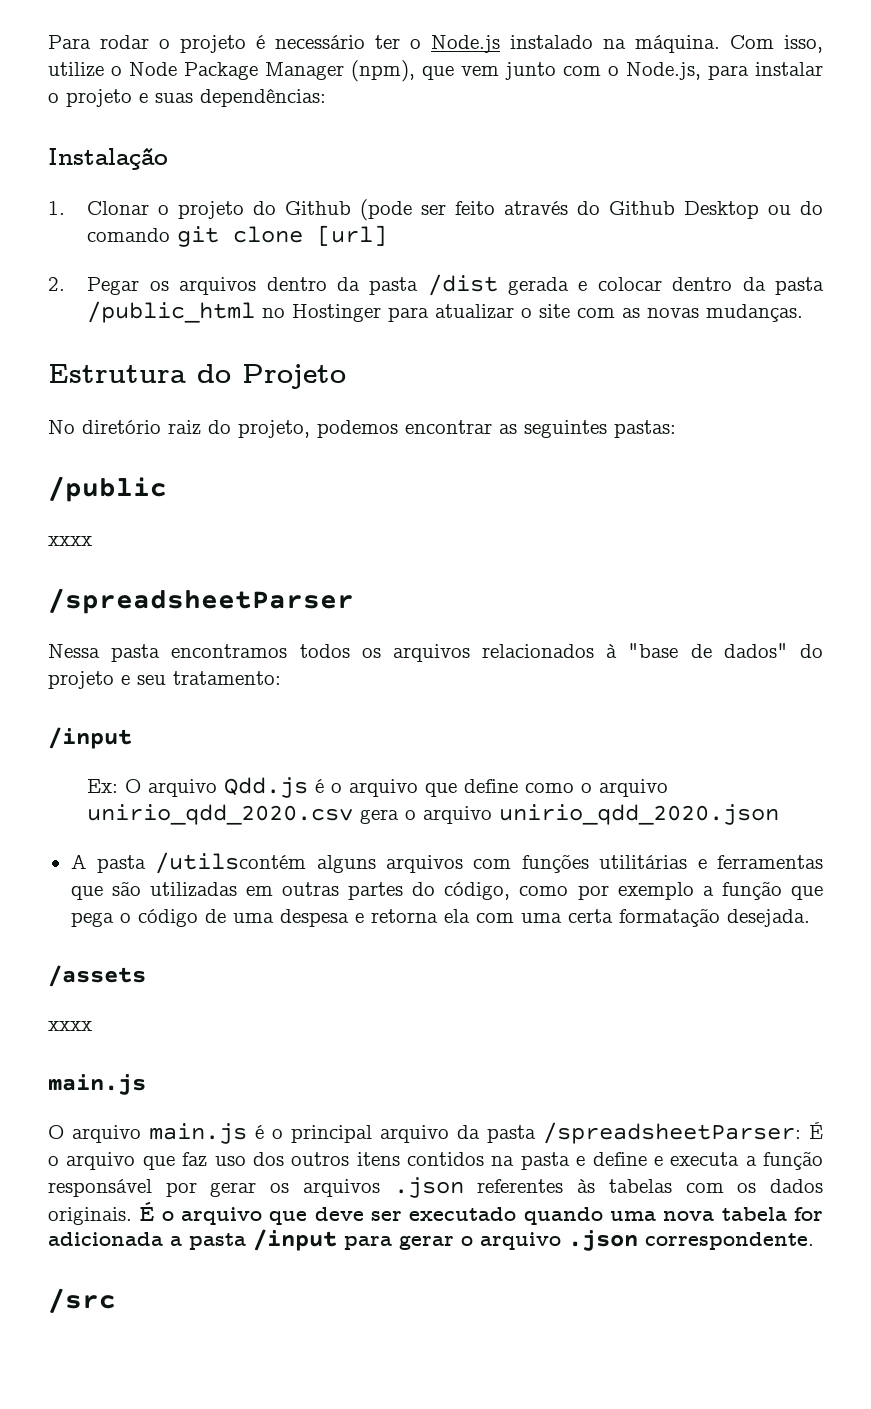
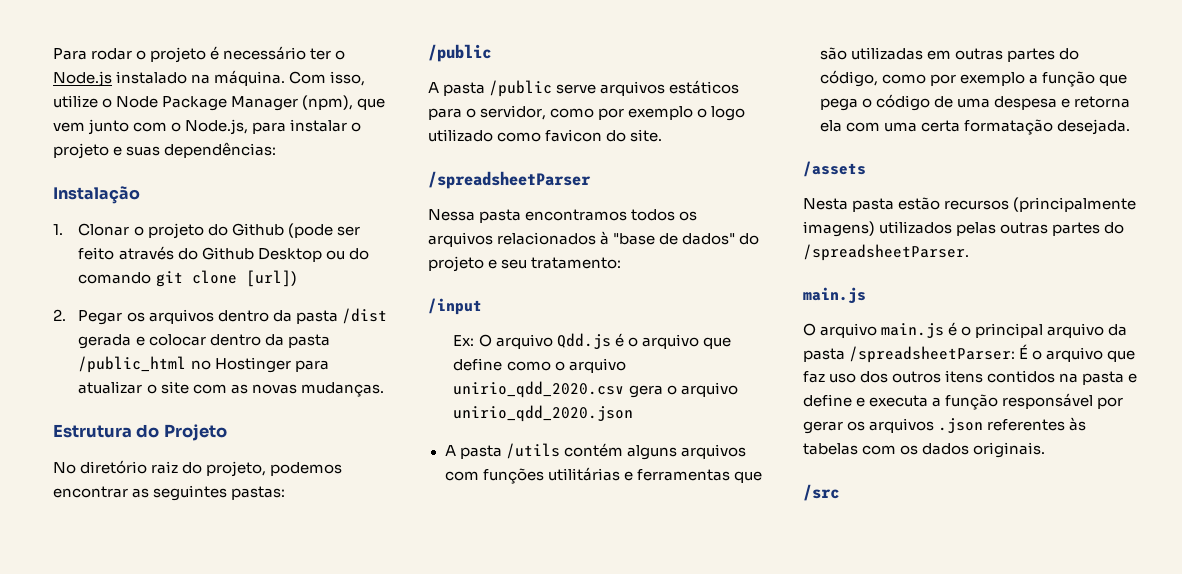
- 1. Clonar o projeto do Github (pode ser feito através do Github Desktop ou do comando git clone [url]
+ 1. Clonar o projeto do Github (pode ser feito através do Github Desktop ou do comando git clone [url])
  No diretório raiz do projeto, podemos encontrar as seguintes pastas:
  /public
- xxxx
+ A pasta /public serve arquivos estáticos para o servidor, como por exemplo o logo utilizado como favicon do site.
- A pasta /utilscontém alguns arquivos com funções utilitárias e ferramentas que são utilizadas em outras partes do código, como por exemplo a função que pega o código de uma despesa e retorna ela com uma certa formatação desejada.
+ A pasta /utils contém alguns arquivos com funções utilitárias e ferramentas que são utilizadas em outras partes do código, como por exemplo a função que pega o código de uma despesa e retorna ela com uma certa formatação desejada.
  /assets
- xxxx
+ Nesta pasta estão recursos (principalmente imagens) utilizados pelas outras partes do /spreadsheetParser.
- É o arquivo que deve ser executado quando uma nova tabela for adicionada a pasta /input para gerar o arquivo .json correspondente.

